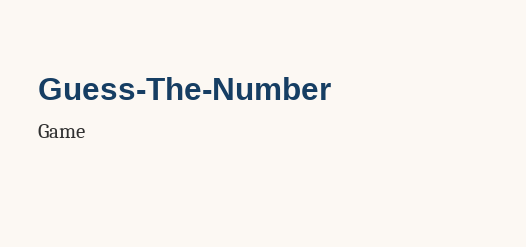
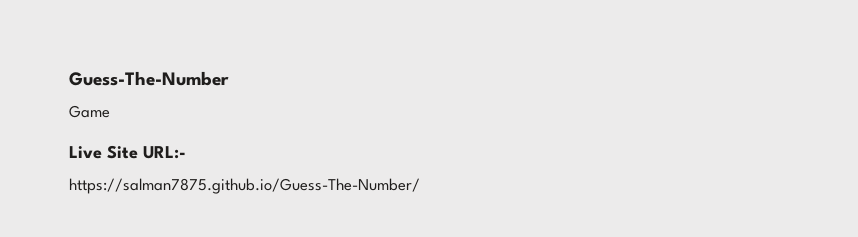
+ Live Site URL:-
+ https://salman7875.github.io/Guess-The-Number/

